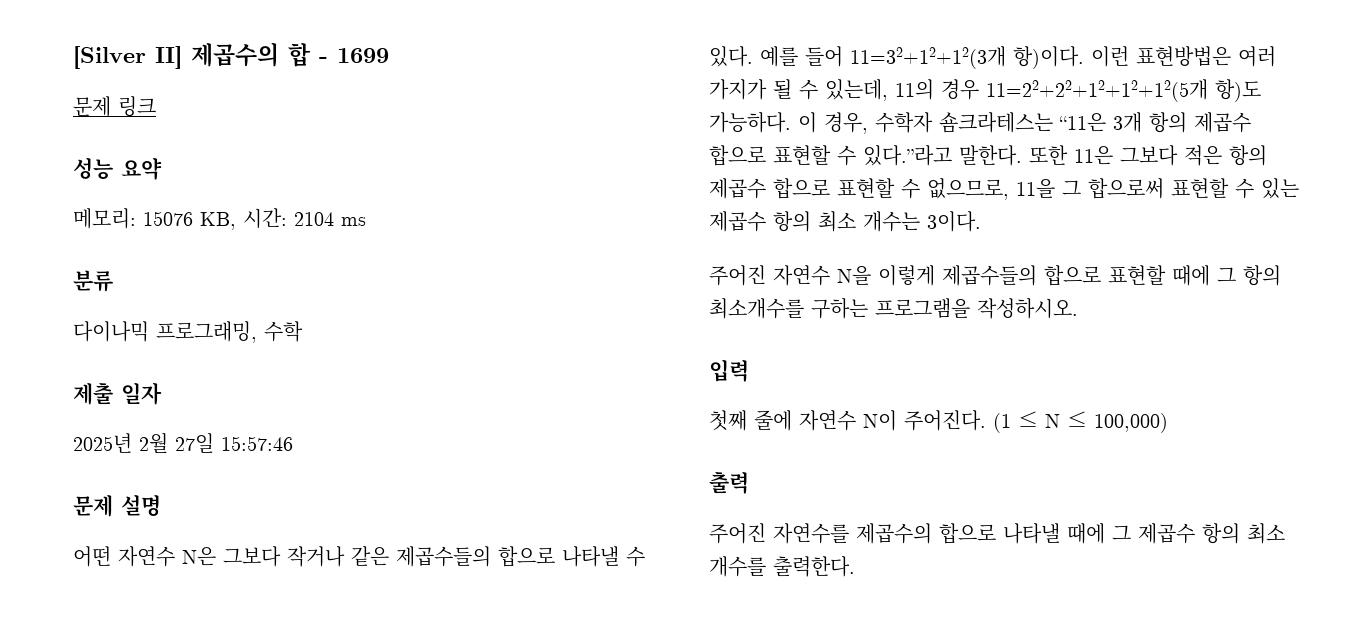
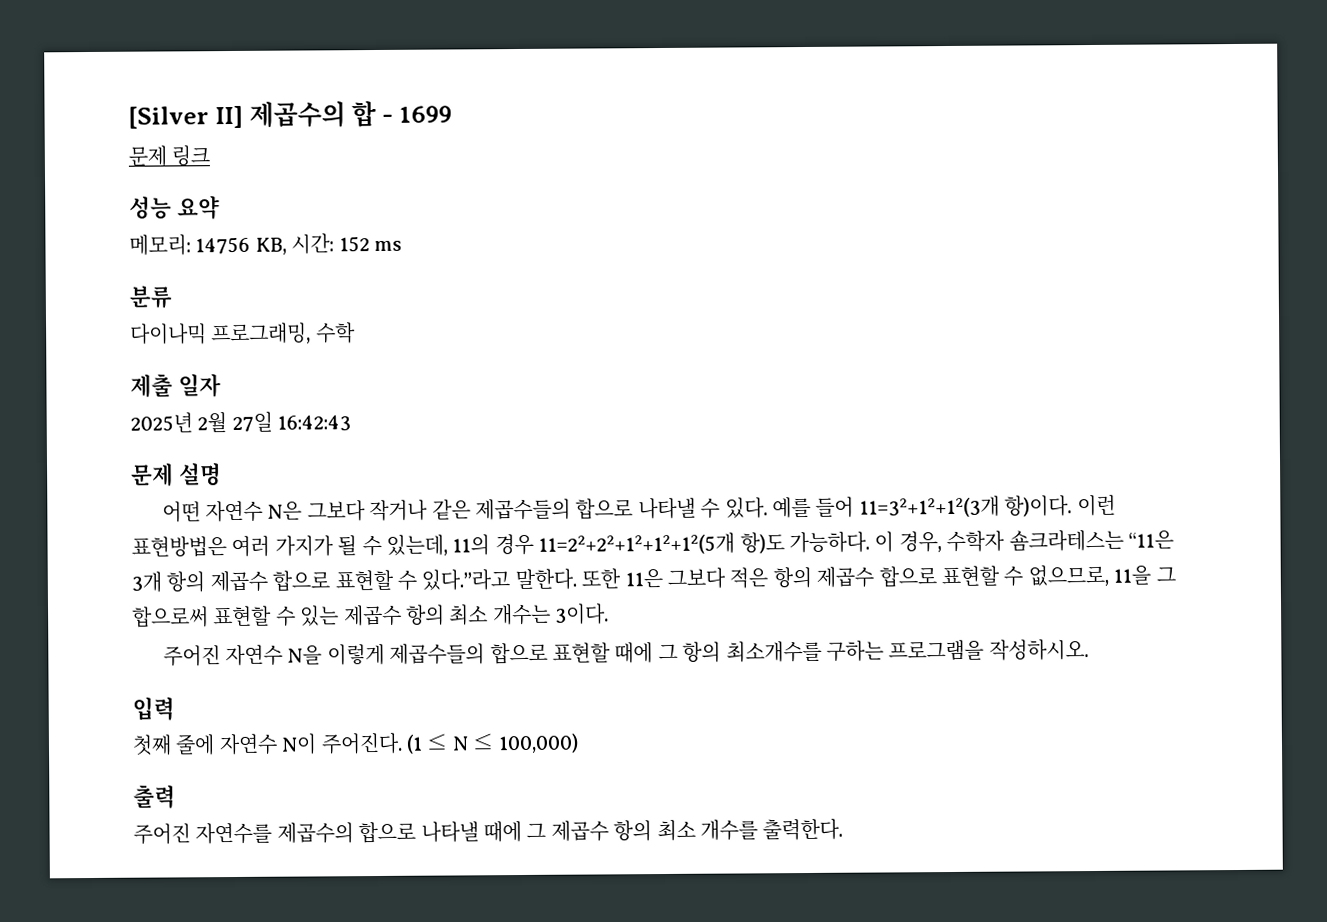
- 메모리: 15076 KB, 시간: 2104 ms
+ 메모리: 14756 KB, 시간: 152 ms
- 2025년 2월 27일 15:57:46
+ 2025년 2월 27일 16:42:43

